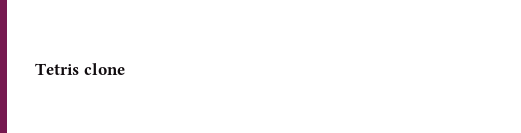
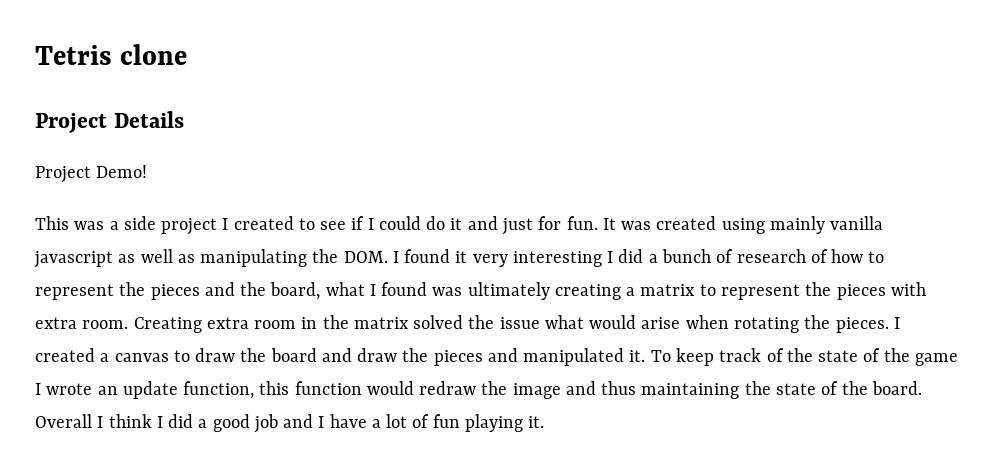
+ Project Details
+ Project Demo!
+ This was a side project I created to see if I could do it and just for fun. It was created using mainly vanilla javascript as well as manipulating the DOM. I found it very interesting I did a bunch of research of how to represent the pieces and the board, what I found was ultimately creating a matrix to represent the pieces with extra room. Creating extra room in the matrix solved the issue what would arise when rotating the pieces. I created a canvas to draw the board and draw the pieces and manipulated it. To keep track of the state of the game I wrote an update function, this function would redraw the image and thus maintaining the state of the board. Overall I think I did a good job and I have a lot of fun playing it.

